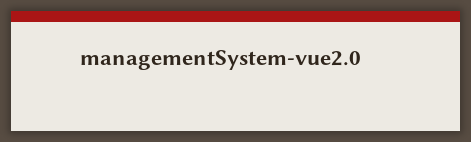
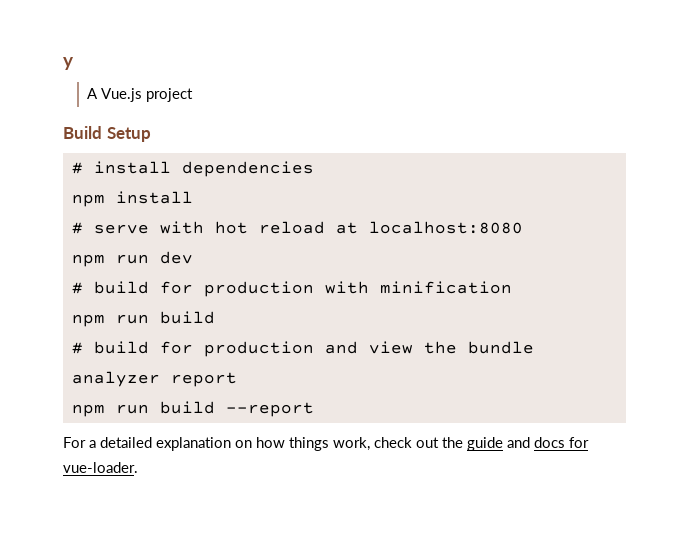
- managementSystem-vue2.0
+ y
+ A Vue.js project
+ Build Setup
+ # install dependencies
+ npm install
+ # serve with hot reload at localhost:8080
+ npm run dev
+ # build for production with minification
+ npm run build
+ # build for production and view the bundle analyzer report
+ npm run build --report
+ For a detailed explanation on how things work, check out the guide and docs for vue-loader.

